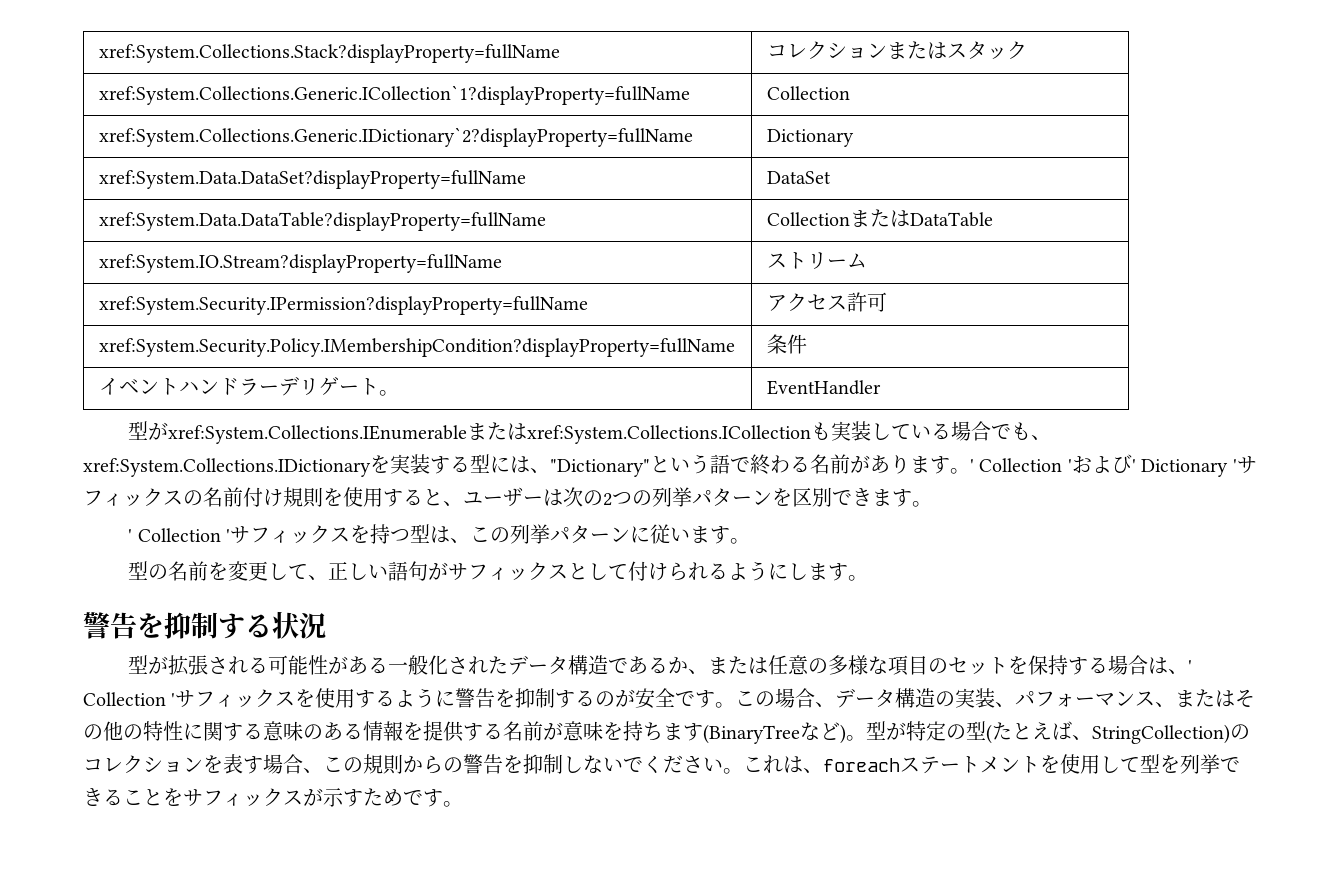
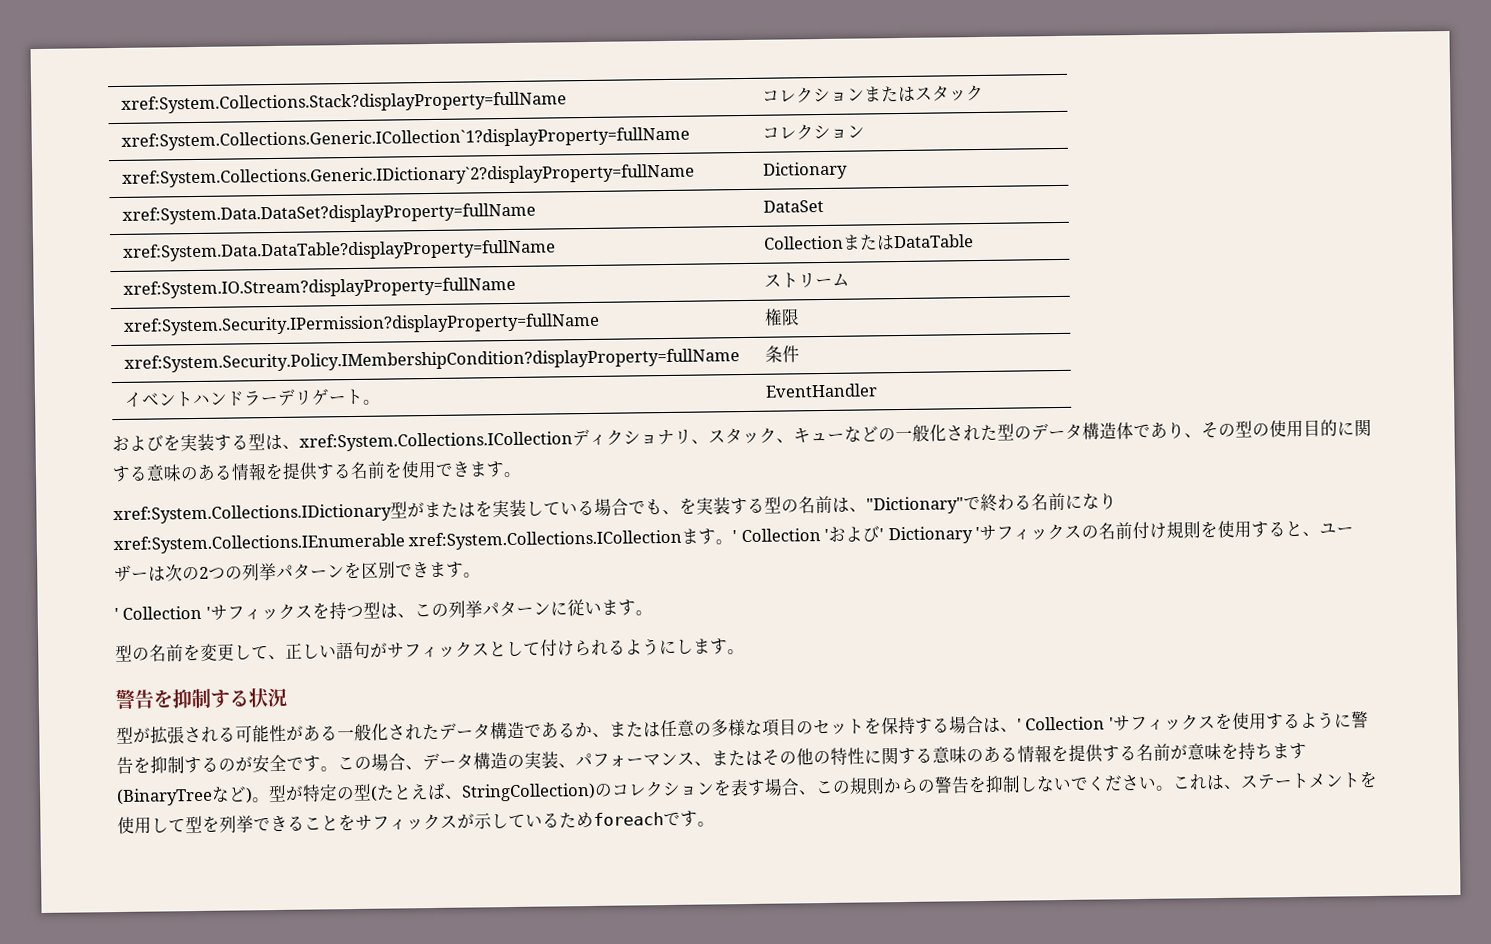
- xref:System.Collections.Generic.ICollection`1?displayProperty=fullName | Collection
+ xref:System.Collections.Generic.ICollection`1?displayProperty=fullName | コレクション
- xref:System.Security.IPermission?displayProperty=fullName | アクセス許可
+ xref:System.Security.IPermission?displayProperty=fullName | 権限
- 型がxref:System.Collections.IEnumerableまたはxref:System.Collections.ICollectionも実装している場合でも、xref:System.Collections.IDictionaryを実装する型には、"Dictionary"という語で終わる名前があります。
+ およびを実装する型は、xref:System.Collections.ICollectionディクショナリ、スタック、キューなどの一般化された型のデータ構造体であり、その型の使用目的に関する意味のある情報を提供する名前を使用できます。
+ xref:System.Collections.IDictionary型がまたはを実装している場合でも、を実装する型の名前は、"Dictionary"で終わる名前になりxref:System.Collections.IEnumerable xref:System.Collections.ICollectionます。
- これは、foreachステートメントを使用して型を列挙できることをサフィックスが示すためです。
+ これは、ステートメントを使用して型を列挙できることをサフィックスが示しているためforeachです。

